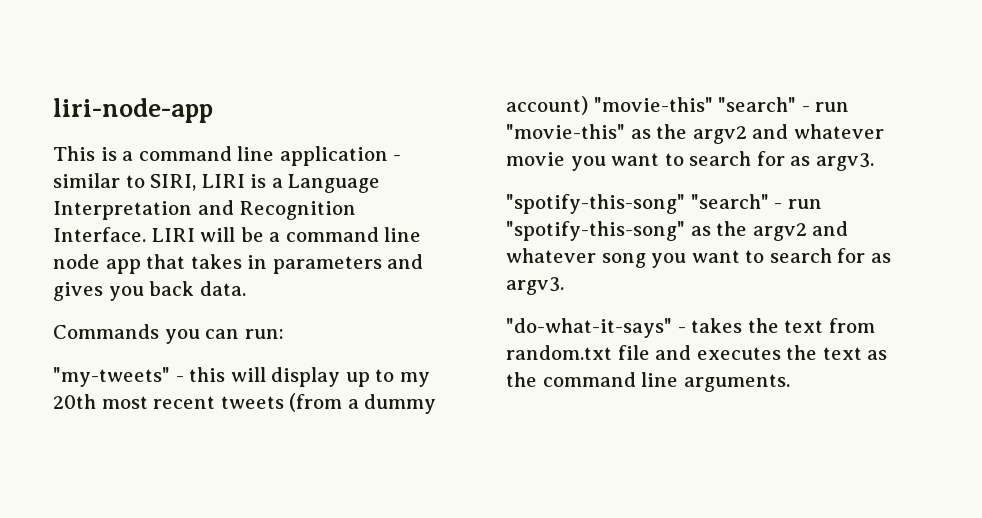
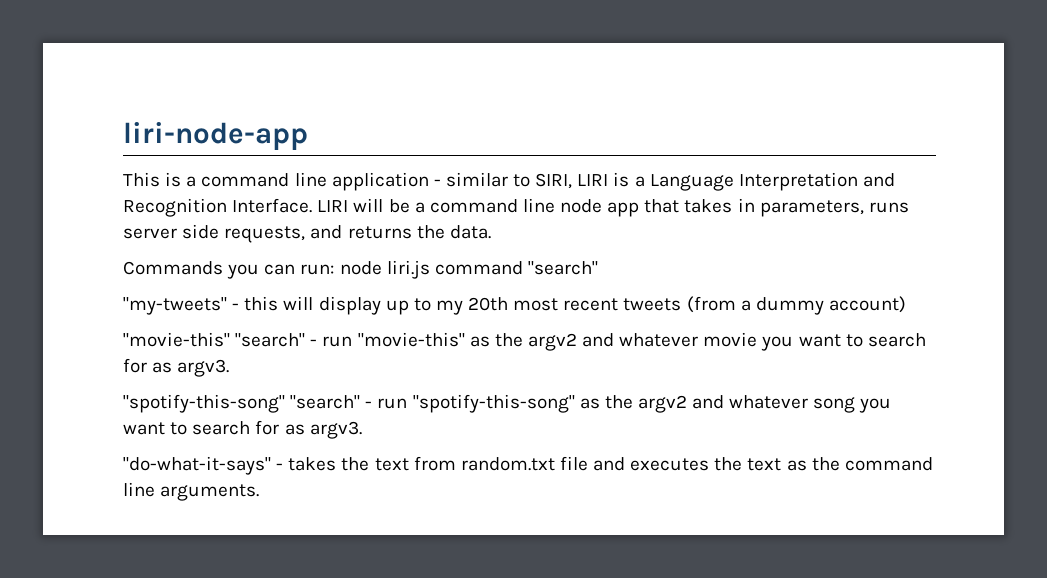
- LIRI will be a command line node app that takes in parameters and gives you back data.
+ LIRI will be a command line node app that takes in parameters, runs server side requests, and returns the data.
- Commands you can run:
+ Commands you can run: node liri.js command "search"
- "my-tweets" - this will display up to my 20th most recent tweets (from a dummy account) "movie-this" "search" - run "movie-this" as the argv2 and whatever movie you want to search for as argv3.
+ "my-tweets" - this will display up to my 20th most recent tweets (from a dummy account)
+ "movie-this" "search" - run "movie-this" as the argv2 and whatever movie you want to search for as argv3.

